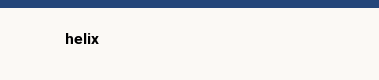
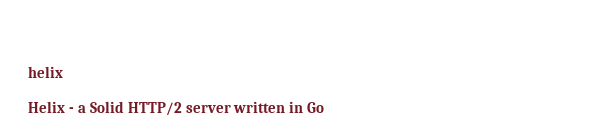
+ Helix - a Solid HTTP/2 server written in Go

